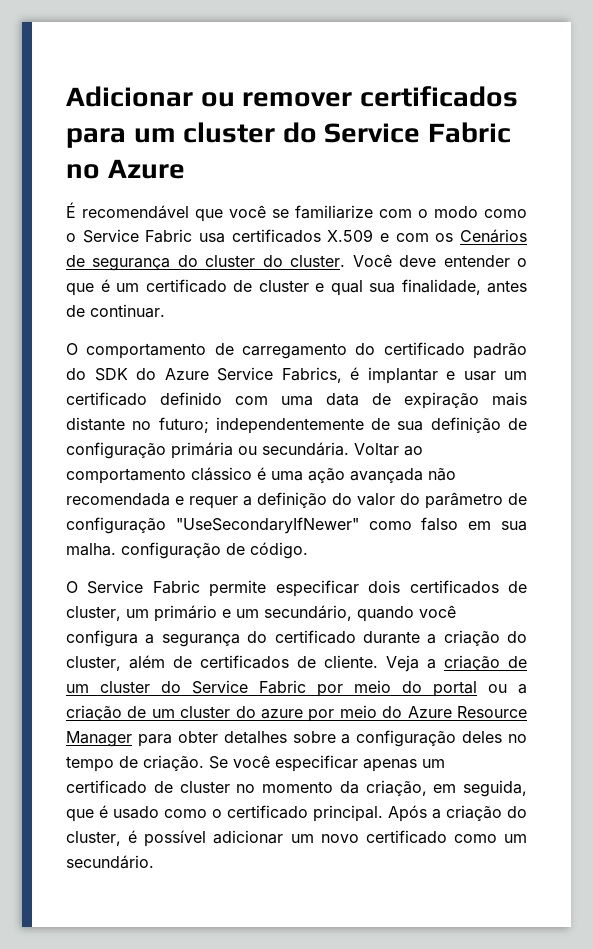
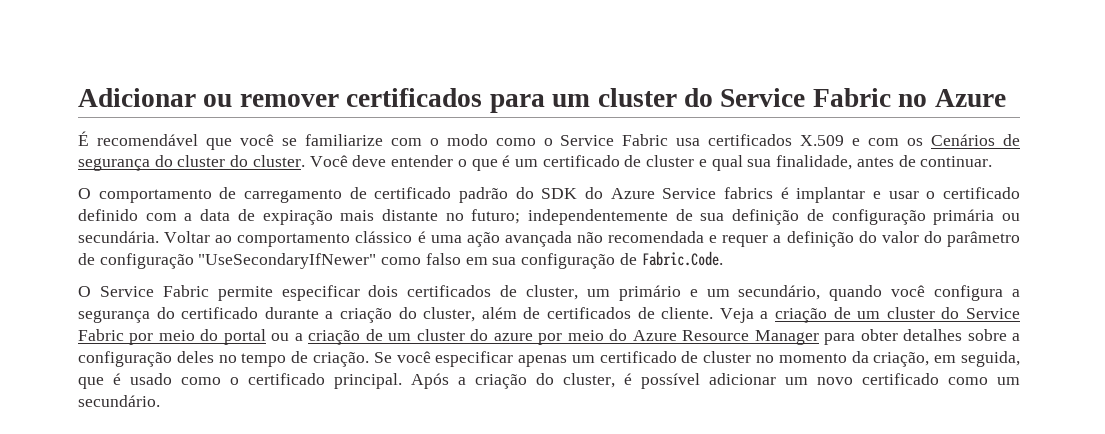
- O comportamento de carregamento do certificado padrão do SDK do Azure Service Fabrics, é implantar e usar um certificado definido com uma data de expiração mais distante no futuro; independentemente de sua definição de configuração primária ou secundária.
+ O comportamento de carregamento de certificado padrão do SDK do Azure Service fabrics é implantar e usar o certificado definido com a data de expiração mais distante no futuro; independentemente de sua definição de configuração primária ou secundária.
- Voltar ao comportamento clássico é uma ação avançada não recomendada e requer a definição do valor do parâmetro de configuração "UseSecondaryIfNewer" como falso em sua malha. configuração de código.
+ Voltar ao comportamento clássico é uma ação avançada não recomendada e requer a definição do valor do parâmetro de configuração "UseSecondaryIfNewer" como falso em sua configuração de Fabric.Code.

